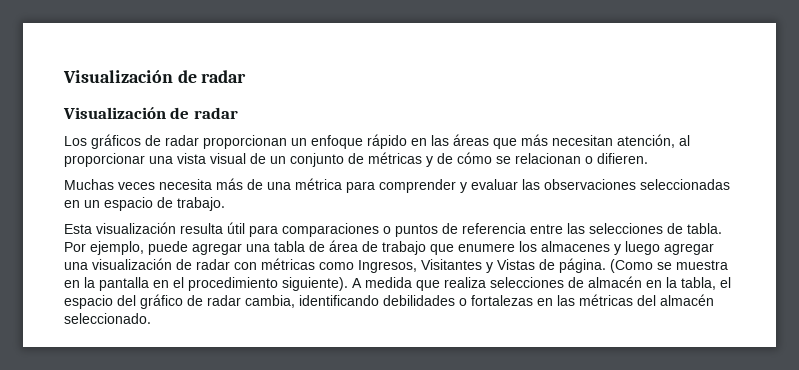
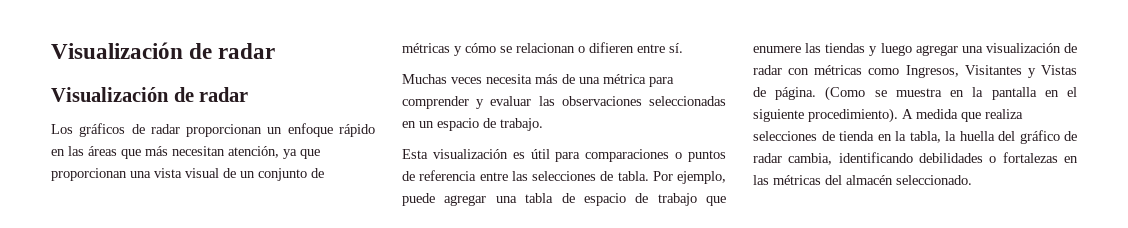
- Los gráficos de radar proporcionan un enfoque rápido en las áreas que más necesitan atención, al proporcionar una vista visual de un conjunto de métricas y de cómo se relacionan o difieren.
+ Los gráficos de radar proporcionan un enfoque rápido en las áreas que más necesitan atención, ya que proporcionan una vista visual de un conjunto de métricas y cómo se relacionan o difieren entre sí.
- Esta visualización resulta útil para comparaciones o puntos de referencia entre las selecciones de tabla.
+ Esta visualización es útil para comparaciones o puntos de referencia entre las selecciones de tabla.
- Por ejemplo, puede agregar una tabla de área de trabajo que enumere los almacenes y luego agregar una visualización de radar con métricas como Ingresos, Visitantes y Vistas de página.
+ Por ejemplo, puede agregar una tabla de espacio de trabajo que enumere las tiendas y luego agregar una visualización de radar con métricas como Ingresos, Visitantes y Vistas de página.
- (Como se muestra en la pantalla en el procedimiento siguiente).
+ (Como se muestra en la pantalla en el siguiente procedimiento).
- A medida que realiza selecciones de almacén en la tabla, el espacio del gráfico de radar cambia, identificando debilidades o fortalezas en las métricas del almacén seleccionado.
+ A medida que realiza selecciones de tienda en la tabla, la huella del gráfico de radar cambia, identificando debilidades o fortalezas en las métricas del almacén seleccionado.

